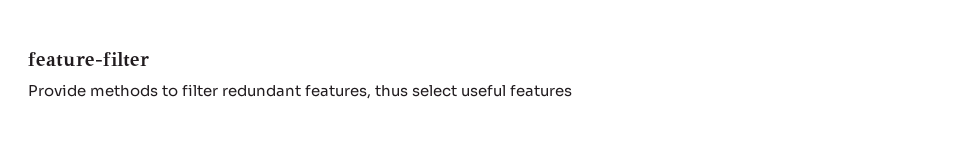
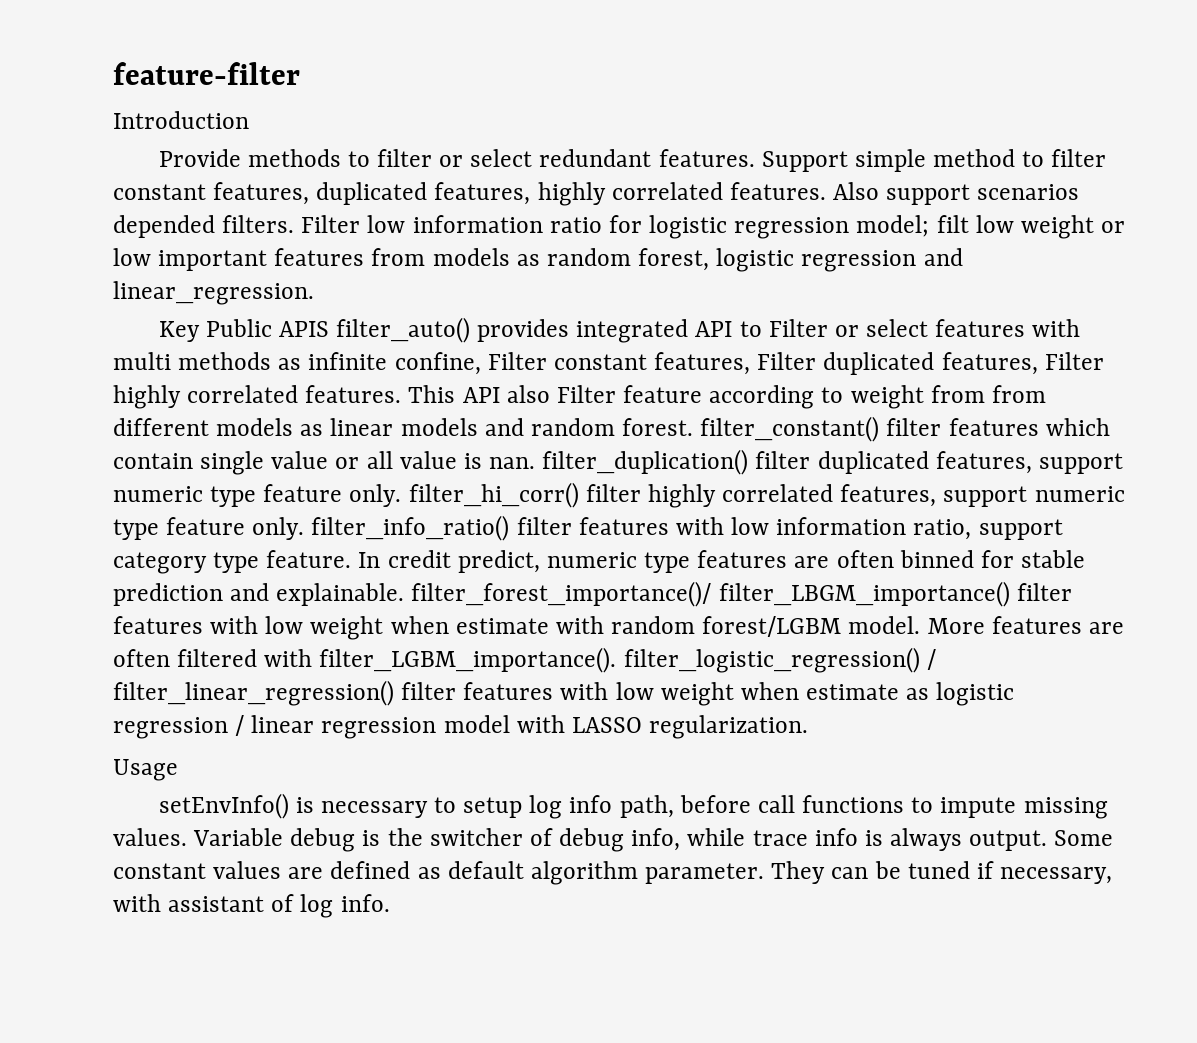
+ Introduction
- Provide methods to filter redundant features, thus select useful features
+ Provide methods to filter or select redundant features. Support simple method to filter constant features, duplicated features, highly correlated features. Also support scenarios depended filters. Filter low information ratio for logistic regression model; filt low weight or low important features from models as random forest, logistic regression and linear_regression.
+ Key Public APIS filter_auto() provides integrated API to Filter or select features with multi methods as infinite confine, Filter constant features, Filter duplicated features, Filter highly correlated features. This API also Filter feature according to weight from from different models as linear models and random forest. filter_constant() filter features which contain single value or all value is nan. filter_duplication() filter duplicated features, support numeric type feature only. filter_hi_corr() filter highly correlated features, support numeric type feature only. filter_info_ratio() filter features with low information ratio, support category type feature. In credit predict, numeric type features are often binned for stable prediction and explainable. filter_forest_importance()/ filter_LBGM_importance() filter features with low weight when estimate with random forest/LGBM model. More features are often filtered with filter_LGBM_importance(). filter_logistic_regression() / filter_linear_regression() filter features with low weight when estimate as logistic regression / linear regression model with LASSO regularization.
+ Usage
+ setEnvInfo() is necessary to setup log info path, before call functions to impute missing values. Variable debug is the switcher of debug info, while trace info is always output. Some constant values are defined as default algorithm parameter. They can be tuned if necessary, with assistant of log info.

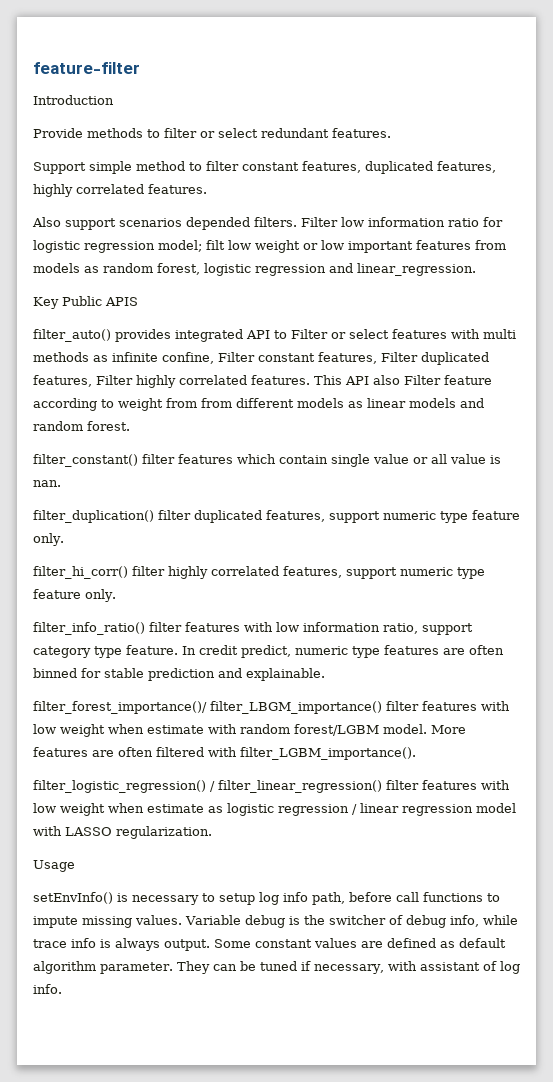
- Provide methods to filter or select redundant features. Support simple method to filter constant features, duplicated features, highly correlated features. Also support scenarios depended filters.
+ Provide methods to filter or select redundant features.
+ Support simple method to filter constant features, duplicated features, highly correlated features.
+ Also support scenarios depended filters.
- Key Public APIS filter_auto() provides integrated API to Filter or select features with multi methods as infinite confine, Filter constant features, Filter duplicated features, Filter highly correlated features.
+ Key Public APIS
+ filter_auto() provides integrated API to Filter or select features with multi methods as infinite confine, Filter constant features, Filter duplicated features, Filter highly correlated features.
- This API also Filter feature according to weight from from different models as linear models and random forest. filter_constant() filter features which contain single value or all value is nan. filter_duplication() filter duplicated features, support numeric type feature only. filter_hi_corr() filter highly correlated features, support numeric type feature only. filter_info_ratio() filter features with low information ratio, support category type feature.
+ This API also Filter feature according to weight from from different models as linear models and random forest.
+ filter_constant() filter features which contain single value or all value is nan.
+ filter_duplication() filter duplicated features, support numeric type feature only.
+ filter_hi_corr() filter highly correlated features, support numeric type feature only.
+ filter_info_ratio() filter features with low information ratio, support category type feature.
- In credit predict, numeric type features are often binned for stable prediction and explainable. filter_forest_importance()/ filter_LBGM_importance() filter features with low weight when estimate with random forest/LGBM model.
+ In credit predict, numeric type features are often binned for stable prediction and explainable.
+ filter_forest_importance()/ filter_LBGM_importance() filter features with low weight when estimate with random forest/LGBM model.
- More features are often filtered with filter_LGBM_importance(). filter_logistic_regression() / filter_linear_regression() filter features with low weight when estimate as logistic regression / linear regression model with LASSO regularization.
+ More features are often filtered with filter_LGBM_importance().
+ filter_logistic_regression() / filter_linear_regression() filter features with low weight when estimate as logistic regression / linear regression model with LASSO regularization.

